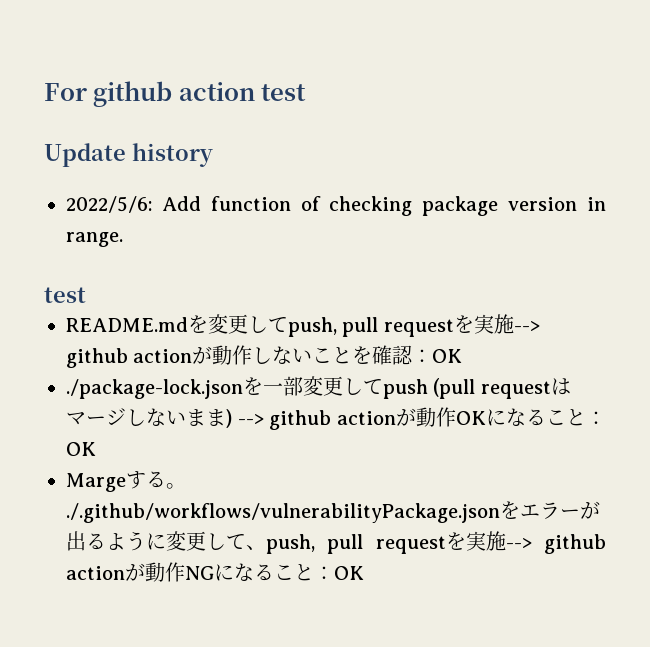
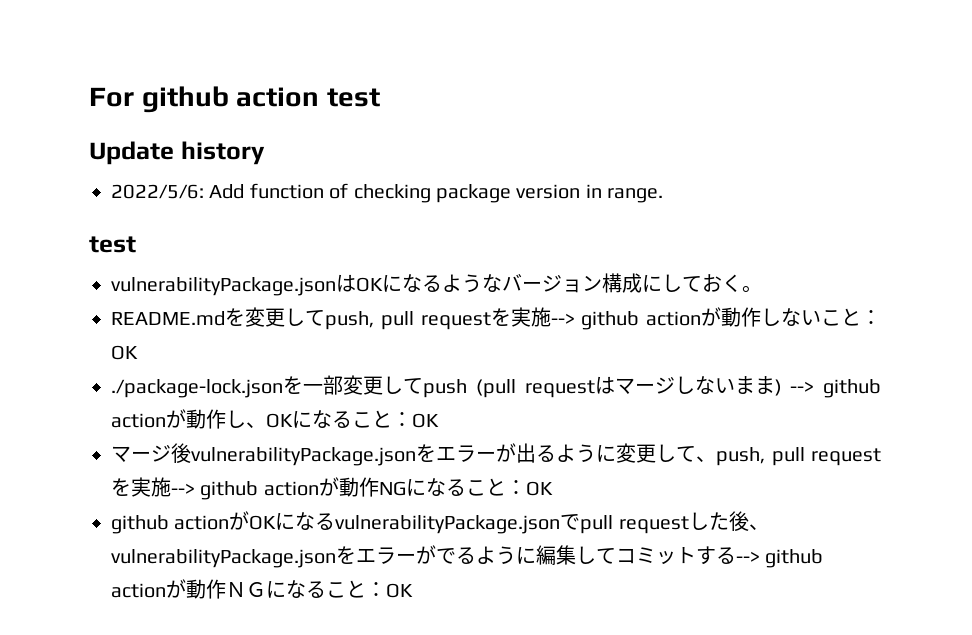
+ vulnerabilityPackage.jsonはOKになるようなバージョン構成にしておく。
- README.mdを変更してpush, pull requestを実施--> github actionが動作しないことを確認：OK
+ README.mdを変更してpush, pull requestを実施--> github actionが動作しないこと：OK
- ./package-lock.jsonを一部変更してpush (pull requestはマージしないまま) --> github actionが動作OKになること：OK
+ ./package-lock.jsonを一部変更してpush (pull requestはマージしないまま) --> github actionが動作し、OKになること：OK
- Margeする。./.github/workflows/vulnerabilityPackage.jsonをエラーが出るように変更して、push, pull requestを実施--> github actionが動作NGになること：OK
+ マージ後vulnerabilityPackage.jsonをエラーが出るように変更して、push, pull requestを実施--> github actionが動作NGになること：OK
+ github actionがOKになるvulnerabilityPackage.jsonでpull requestした後、vulnerabilityPackage.jsonをエラーがでるように編集してコミットする--> github actionが動作ＮＧになること：OK

